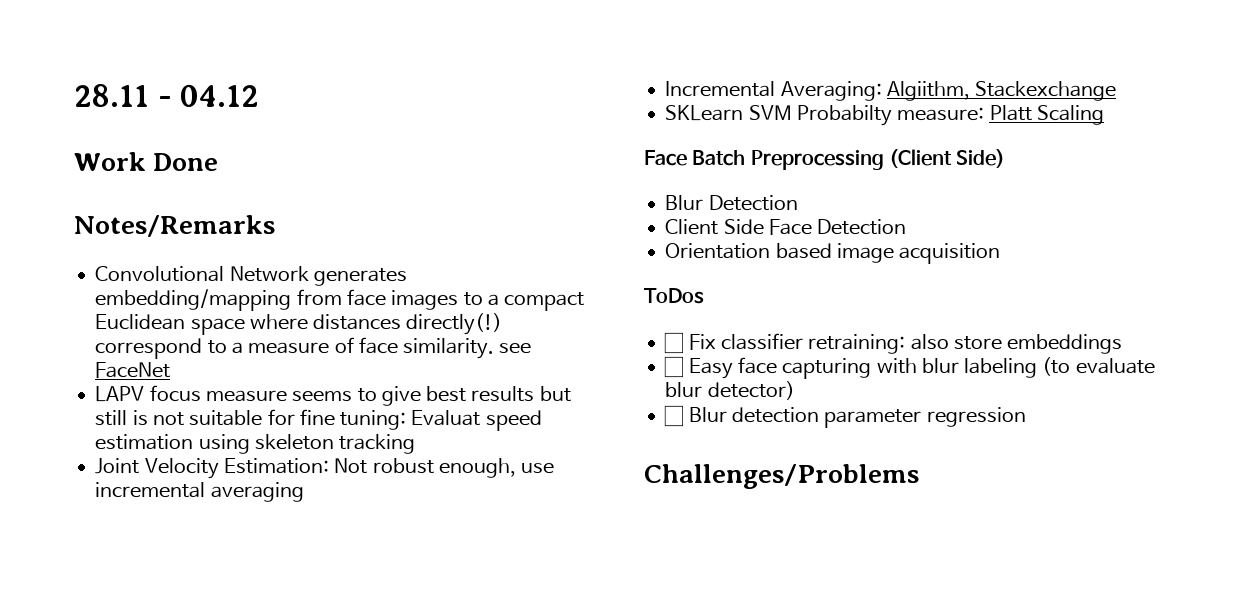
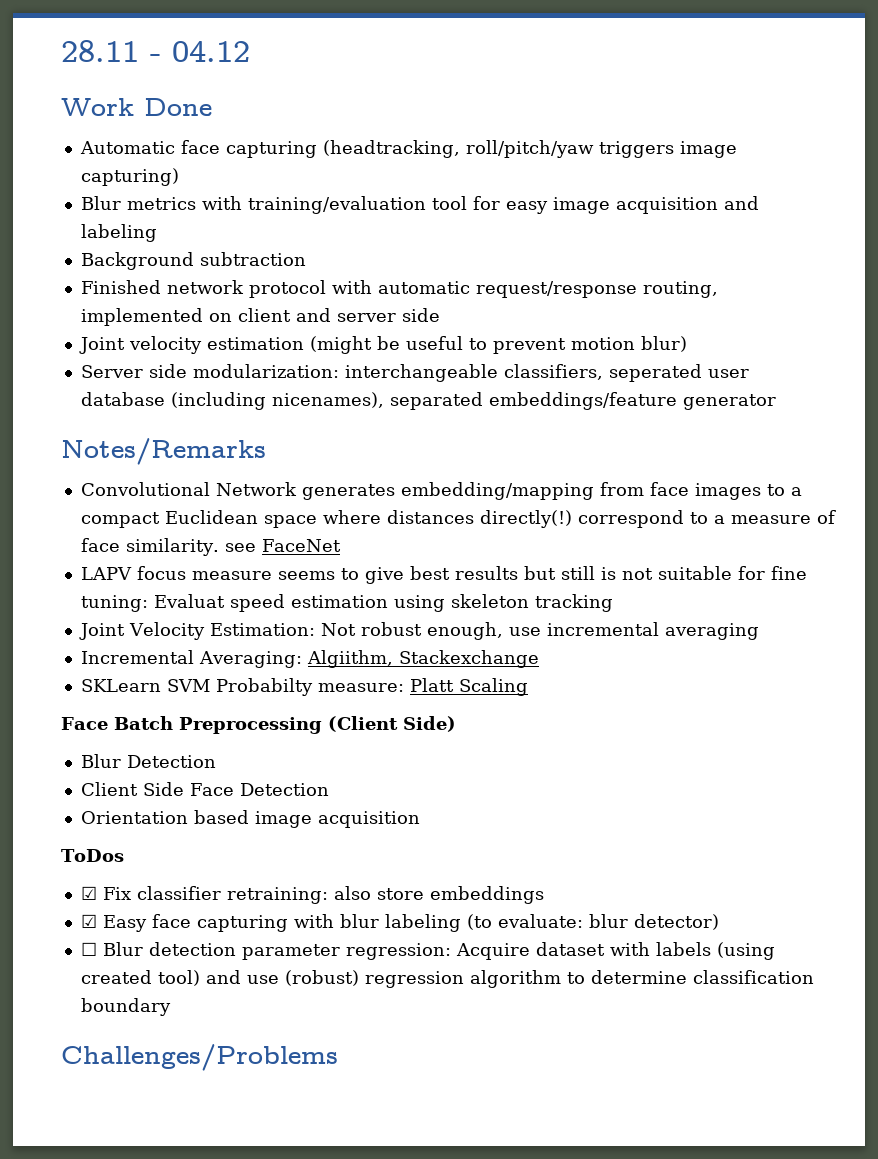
+ Automatic face capturing (headtracking, roll/pitch/yaw triggers image capturing)
+ Blur metrics with training/evaluation tool for easy image acquisition and labeling
+ Background subtraction
+ Finished network protocol with automatic request/response routing, implemented on client and server side
+ Joint velocity estimation (might be useful to prevent motion blur)
+ Server side modularization: interchangeable classifiers, seperated user database (including nicenames), separated embeddings/feature generator
- ☐ Fix classifier retraining: also store embeddings
+ ☑ Fix classifier retraining: also store embeddings
- ☐ Easy face capturing with blur labeling (to evaluate blur detector)
+ ☑ Easy face capturing with blur labeling (to evaluate: blur detector)
- ☐ Blur detection parameter regression
+ ☐ Blur detection parameter regression: Acquire dataset with labels (using created tool) and use (robust) regression algorithm to determine classification boundary

